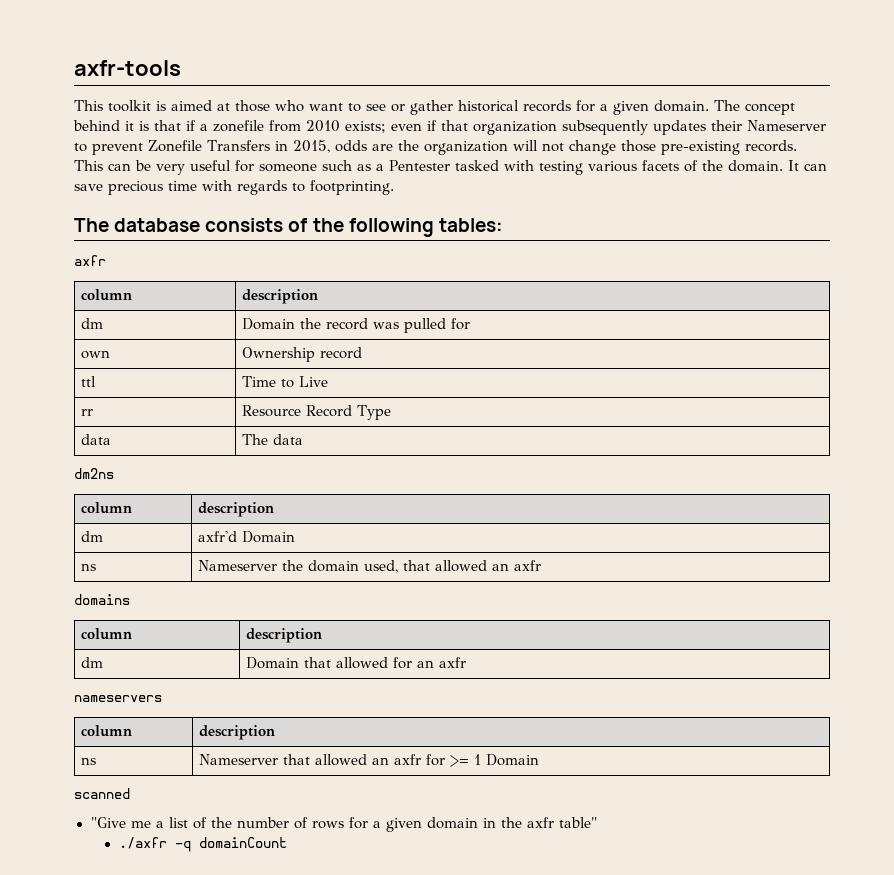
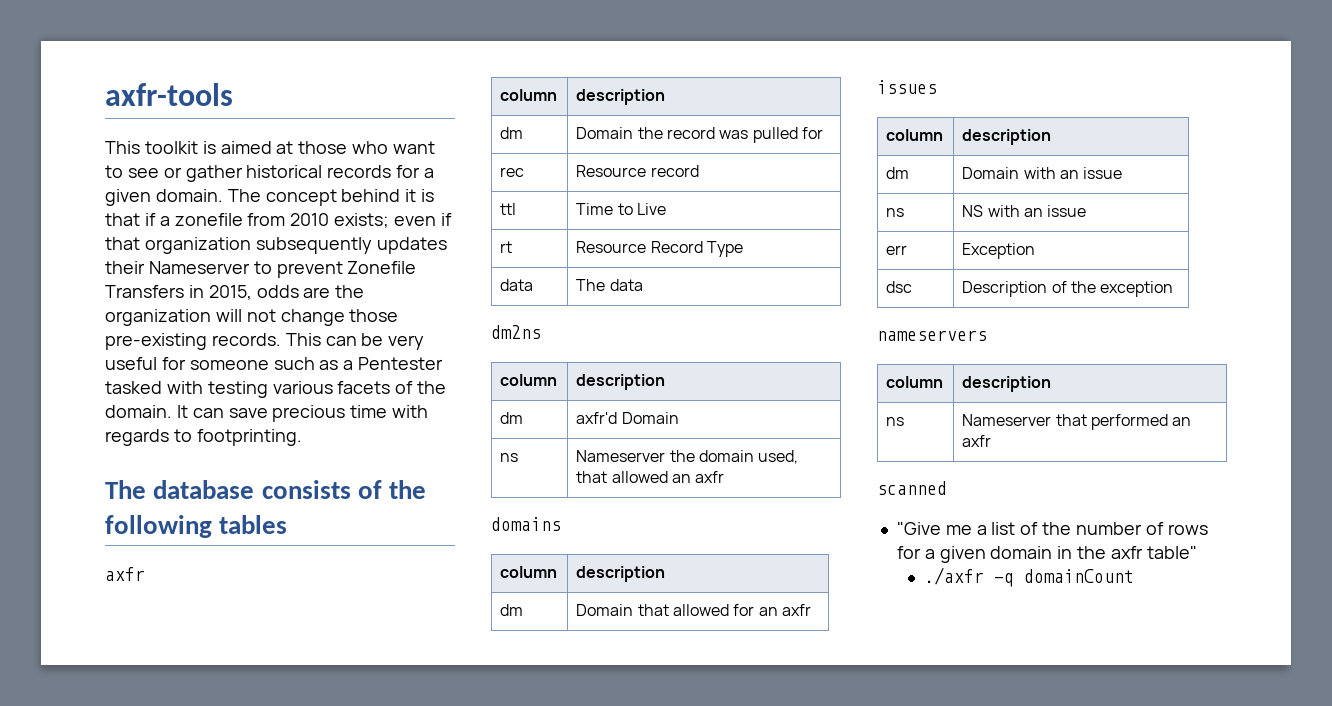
- The database consists of the following tables:
+ The database consists of the following tables
- own | Ownership record
+ rec | Resource record
- rr | Resource Record Type
+ rt | Resource Record Type
+ issues
+ column | description
+ dm | Domain with an issue
+ ns | NS with an issue
+ err | Exception
+ dsc | Description of the exception
- ns | Nameserver that allowed an axfr for >= 1 Domain
+ ns | Nameserver that performed an axfr

